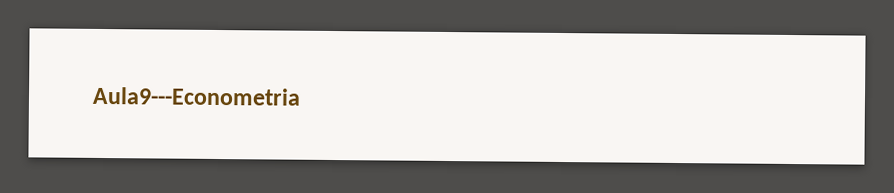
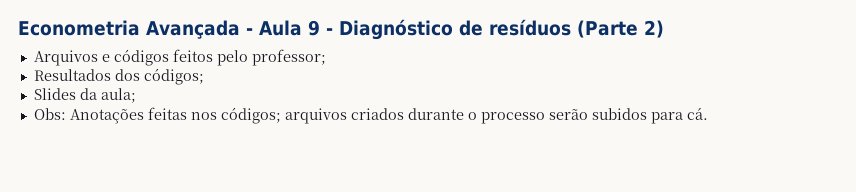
- Aula9---Econometria
+ Econometria Avançada - Aula 9 - Diagnóstico de resíduos (Parte 2)
+ Arquivos e códigos feitos pelo professor;
+ Resultados dos códigos;
+ Slides da aula;
+ Obs: Anotações feitas nos códigos; arquivos criados durante o processo serão subidos para cá.

